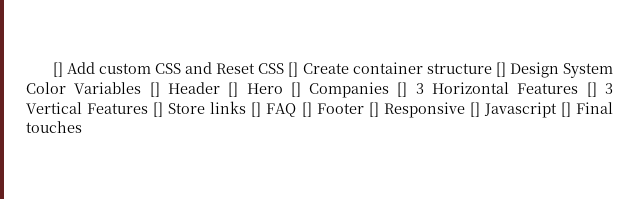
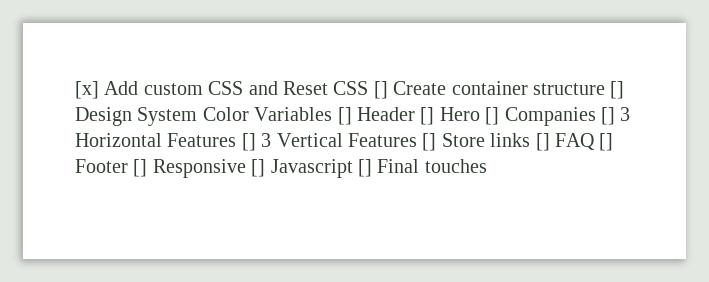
- [] Add custom CSS and Reset CSS [] Create container structure [] Design System Color Variables [] Header [] Hero [] Companies [] 3 Horizontal Features [] 3 Vertical Features [] Store links [] FAQ [] Footer [] Responsive [] Javascript [] Final touches
+ [x] Add custom CSS and Reset CSS [] Create container structure [] Design System Color Variables [] Header [] Hero [] Companies [] 3 Horizontal Features [] 3 Vertical Features [] Store links [] FAQ [] Footer [] Responsive [] Javascript [] Final touches

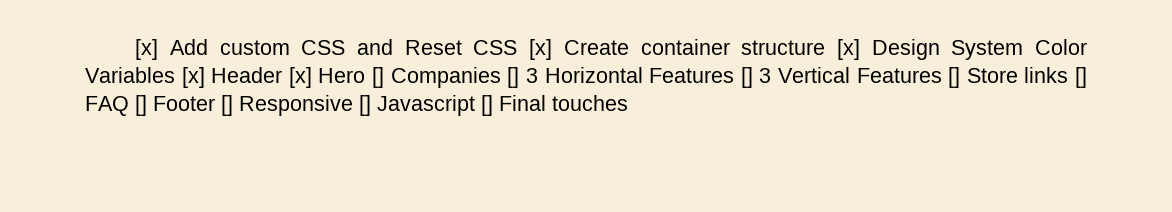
- [x] Add custom CSS and Reset CSS [] Create container structure [] Design System Color Variables [] Header [] Hero [] Companies [] 3 Horizontal Features [] 3 Vertical Features [] Store links [] FAQ [] Footer [] Responsive [] Javascript [] Final touches
+ [x] Add custom CSS and Reset CSS [x] Create container structure [x] Design System Color Variables [x] Header [x] Hero [] Companies [] 3 Horizontal Features [] 3 Vertical Features [] Store links [] FAQ [] Footer [] Responsive [] Javascript [] Final touches

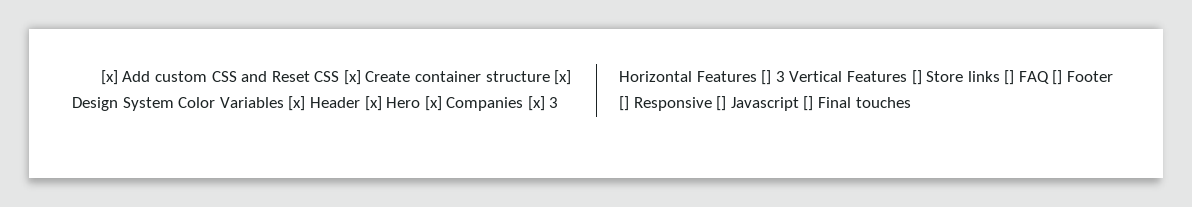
- [x] Add custom CSS and Reset CSS [x] Create container structure [x] Design System Color Variables [x] Header [x] Hero [] Companies [] 3 Horizontal Features [] 3 Vertical Features [] Store links [] FAQ [] Footer [] Responsive [] Javascript [] Final touches
+ [x] Add custom CSS and Reset CSS [x] Create container structure [x] Design System Color Variables [x] Header [x] Hero [x] Companies [x] 3 Horizontal Features [] 3 Vertical Features [] Store links [] FAQ [] Footer [] Responsive [] Javascript [] Final touches

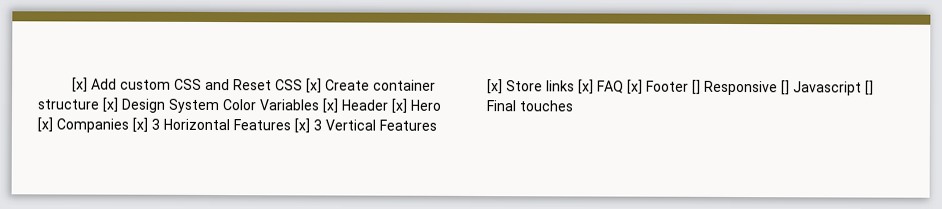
- [x] Add custom CSS and Reset CSS [x] Create container structure [x] Design System Color Variables [x] Header [x] Hero [x] Companies [x] 3 Horizontal Features [] 3 Vertical Features [] Store links [] FAQ [] Footer [] Responsive [] Javascript [] Final touches
+ [x] Add custom CSS and Reset CSS [x] Create container structure [x] Design System Color Variables [x] Header [x] Hero [x] Companies [x] 3 Horizontal Features [x] 3 Vertical Features [x] Store links [x] FAQ [x] Footer [] Responsive [] Javascript [] Final touches

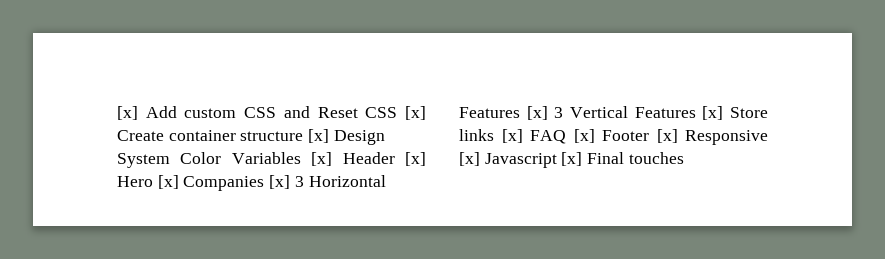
- [x] Add custom CSS and Reset CSS [x] Create container structure [x] Design System Color Variables [x] Header [x] Hero [x] Companies [x] 3 Horizontal Features [x] 3 Vertical Features [x] Store links [x] FAQ [x] Footer [] Responsive [] Javascript [] Final touches
+ [x] Add custom CSS and Reset CSS [x] Create container structure [x] Design System Color Variables [x] Header [x] Hero [x] Companies [x] 3 Horizontal Features [x] 3 Vertical Features [x] Store links [x] FAQ [x] Footer [x] Responsive [x] Javascript [x] Final touches

